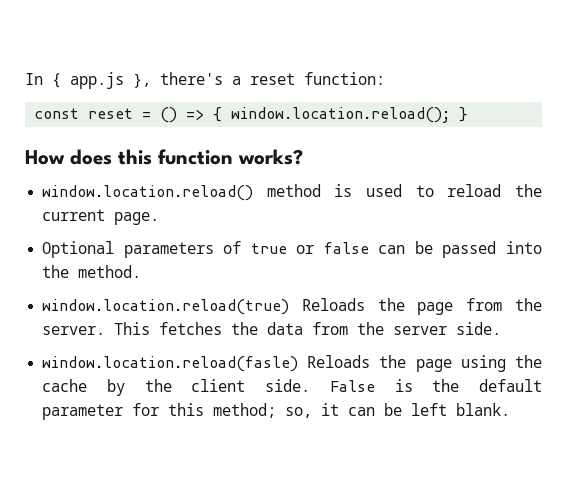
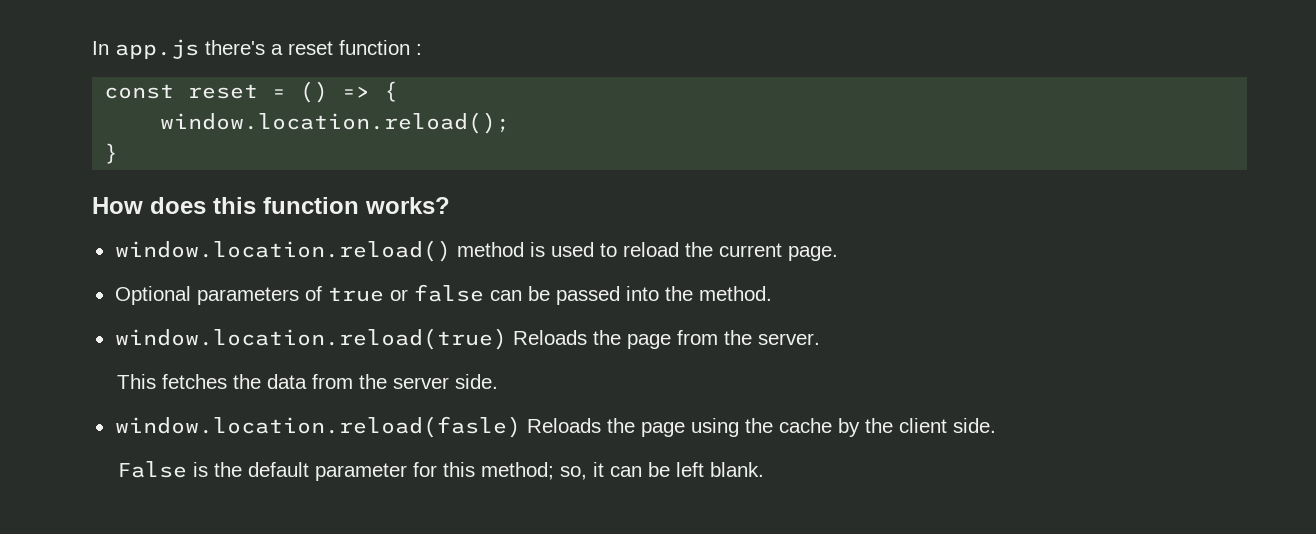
- In { app.js }, there's a reset function:
+ In app.js there's a reset function :
- const reset = () => { window.location.reload(); }
+ const reset = () => {
+ window.location.reload();
+ }
- window.location.reload(true) Reloads the page from the server. This fetches the data from the server side.
+ window.location.reload(true) Reloads the page from the server.
+ This fetches the data from the server side.
- window.location.reload(fasle) Reloads the page using the cache by the client side. False is the default parameter for this method; so, it can be left blank.
+ window.location.reload(fasle) Reloads the page using the cache by the client side.
+ False is the default parameter for this method; so, it can be left blank.

